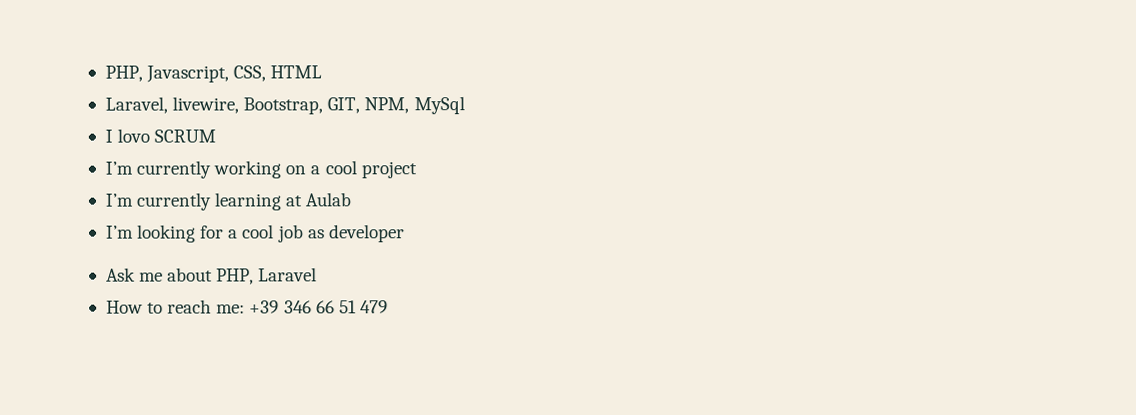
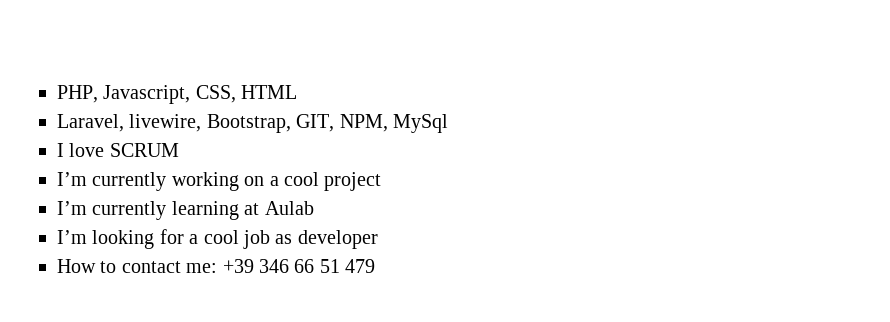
- I lovo SCRUM
+ I love SCRUM
- Ask me about PHP, Laravel
- How to reach me: +39 346 66 51 479
+ How to contact me: +39 346 66 51 479

